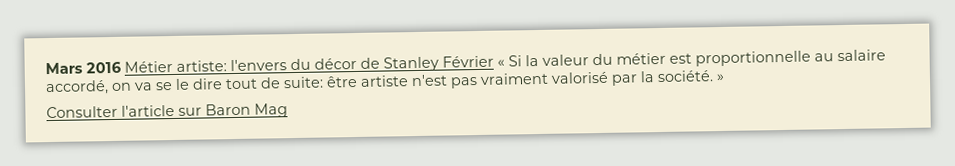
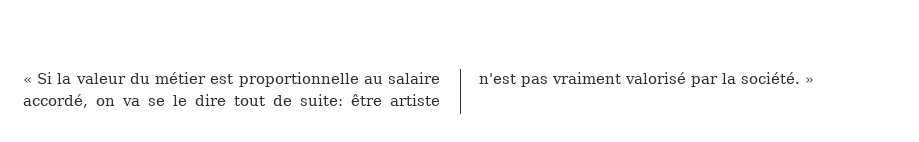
- Mars 2016 Métier artiste: l'envers du décor de Stanley Février « Si la valeur du métier est proportionnelle au salaire accordé, on va se le dire tout de suite: être artiste n'est pas vraiment valorisé par la société. »
+ « Si la valeur du métier est proportionnelle au salaire accordé, on va se le dire tout de suite: être artiste n'est pas vraiment valorisé par la société. »
- Consulter l'article sur Baron Mag

